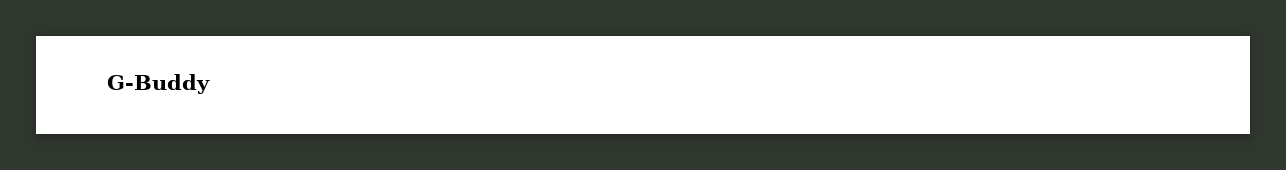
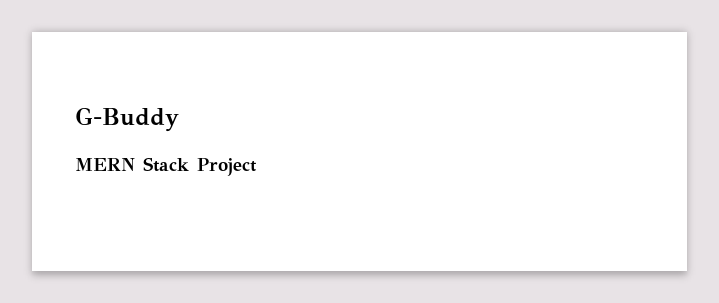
+ MERN Stack Project

